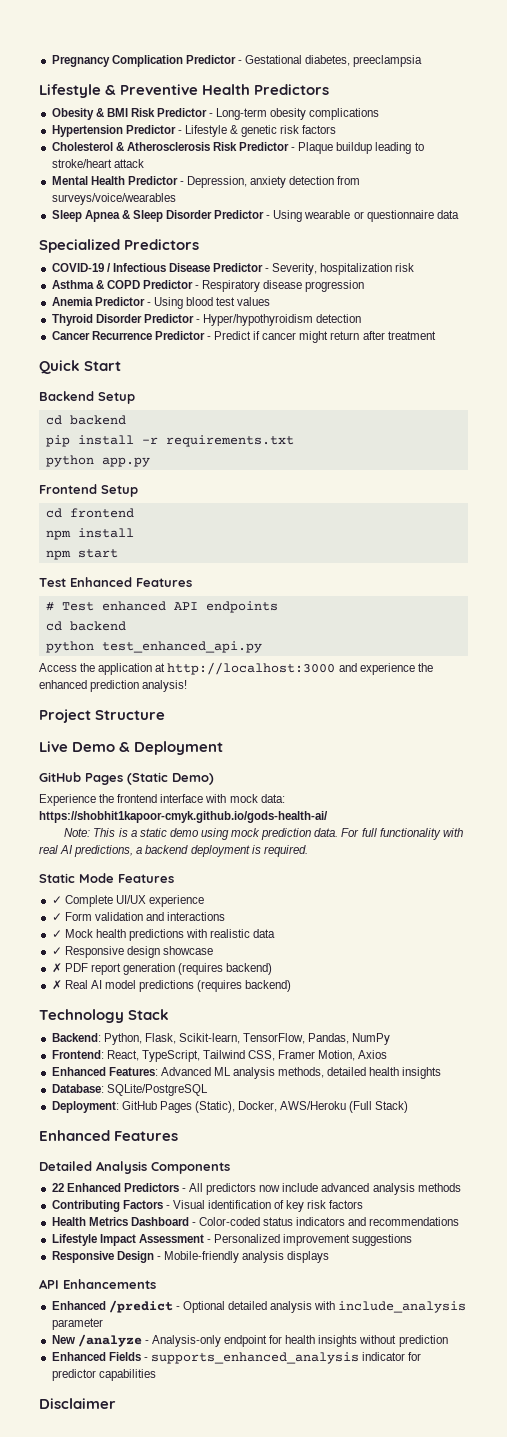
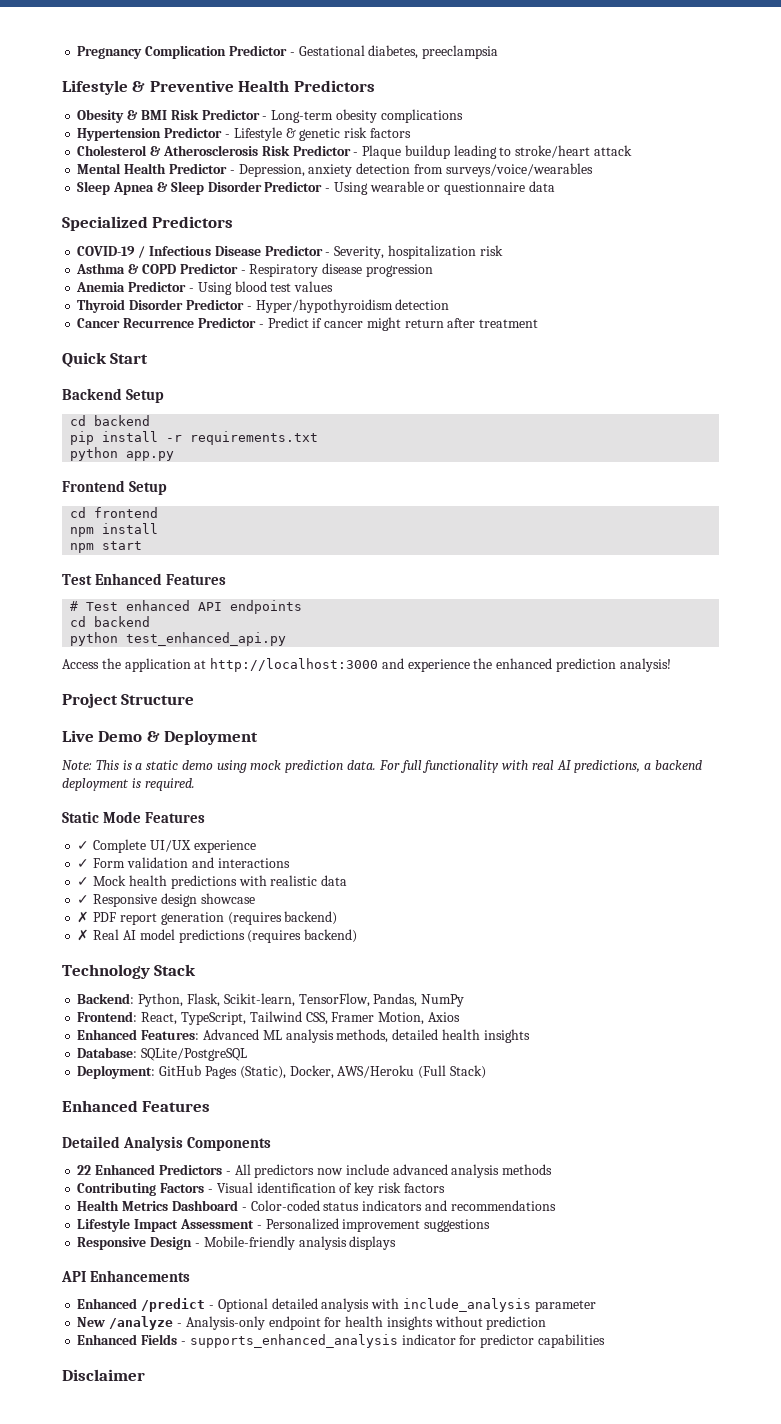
- GitHub Pages (Static Demo)
- Experience the frontend interface with mock data: https://shobhit1kapoor-cmyk.github.io/gods-health-ai/

